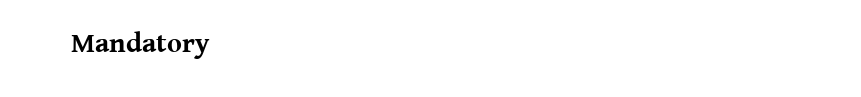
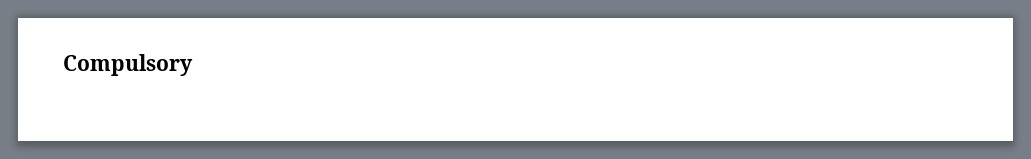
- Mandatory
+ Compulsory

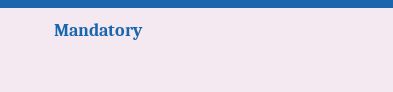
- Compulsory
+ Mandatory

